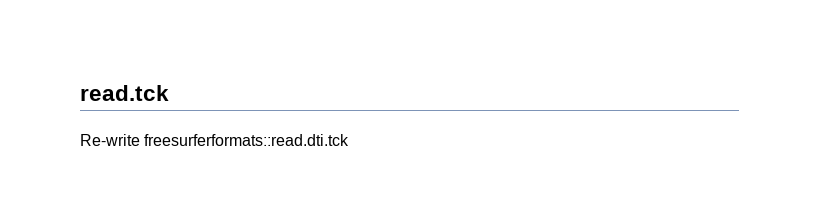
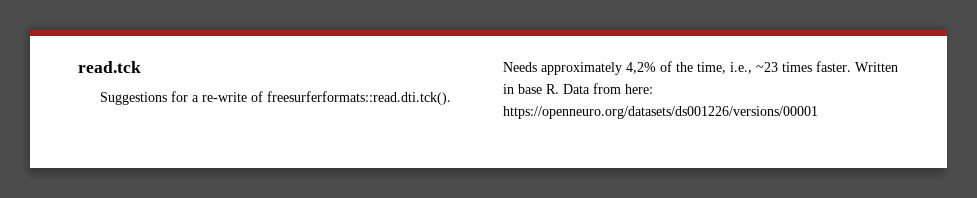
- Re-write freesurferformats::read.dti.tck
+ Suggestions for a re-write of freesurferformats::read.dti.tck(). Needs approximately 4,2% of the time, i.e., ~23 times faster. Written in base R. Data from here: https://openneuro.org/datasets/ds001226/versions/00001

